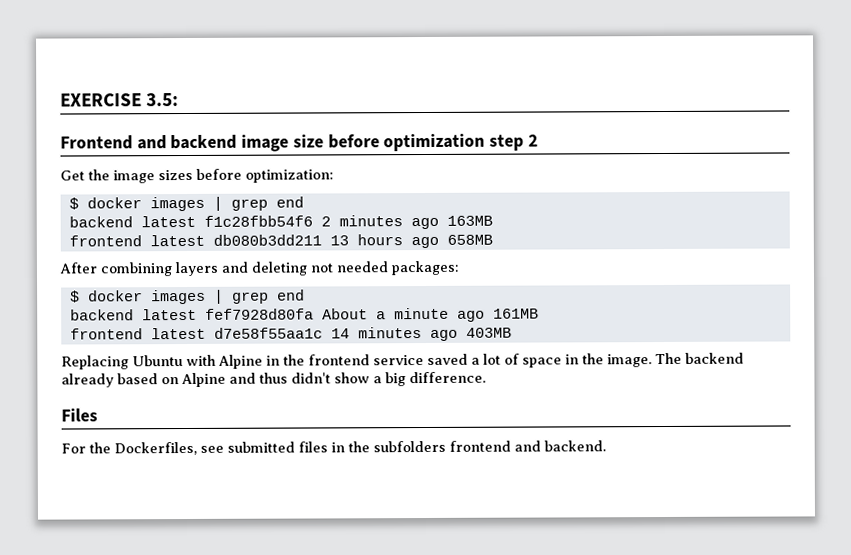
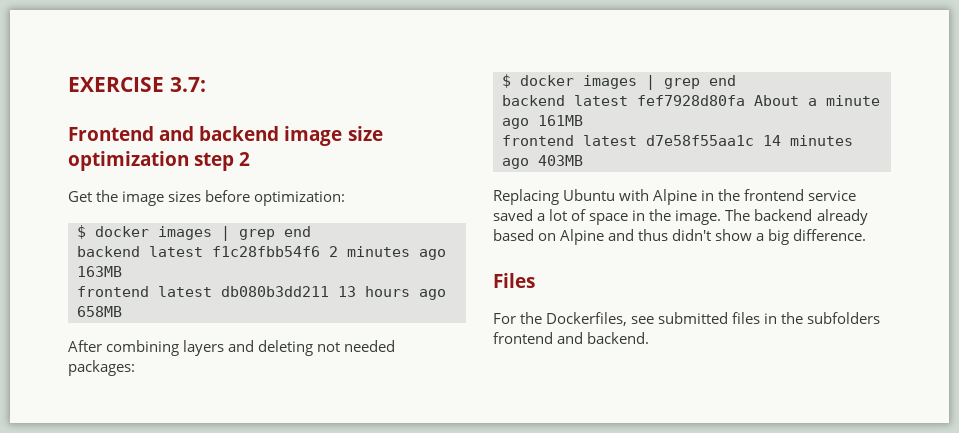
- EXERCISE 3.5:
+ EXERCISE 3.7:
- Frontend and backend image size before optimization step 2
+ Frontend and backend image size optimization step 2

